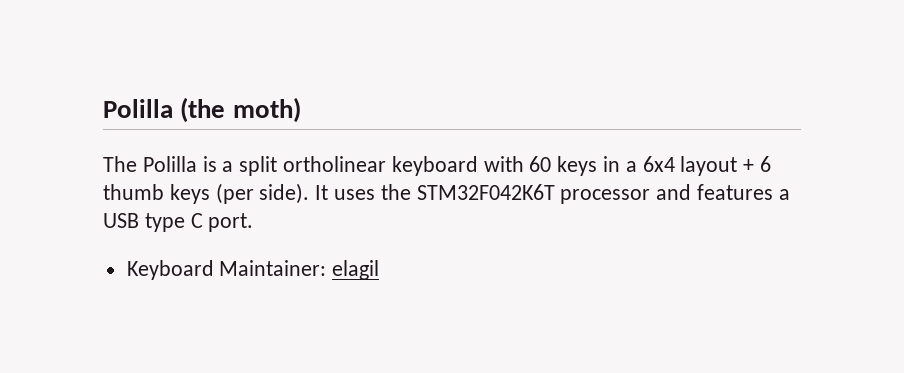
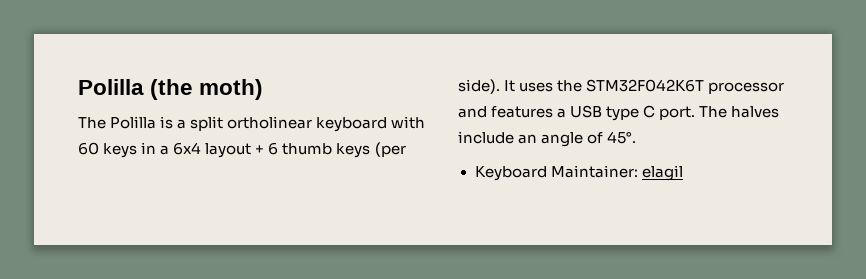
+ The halves include an angle of 45°.

